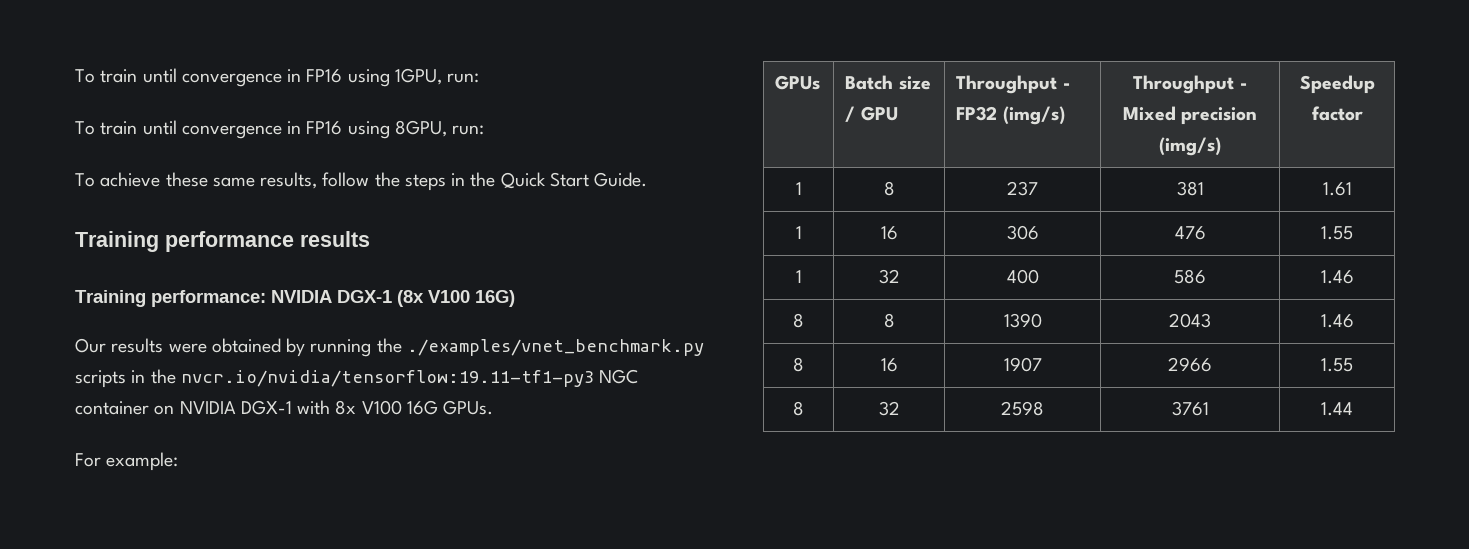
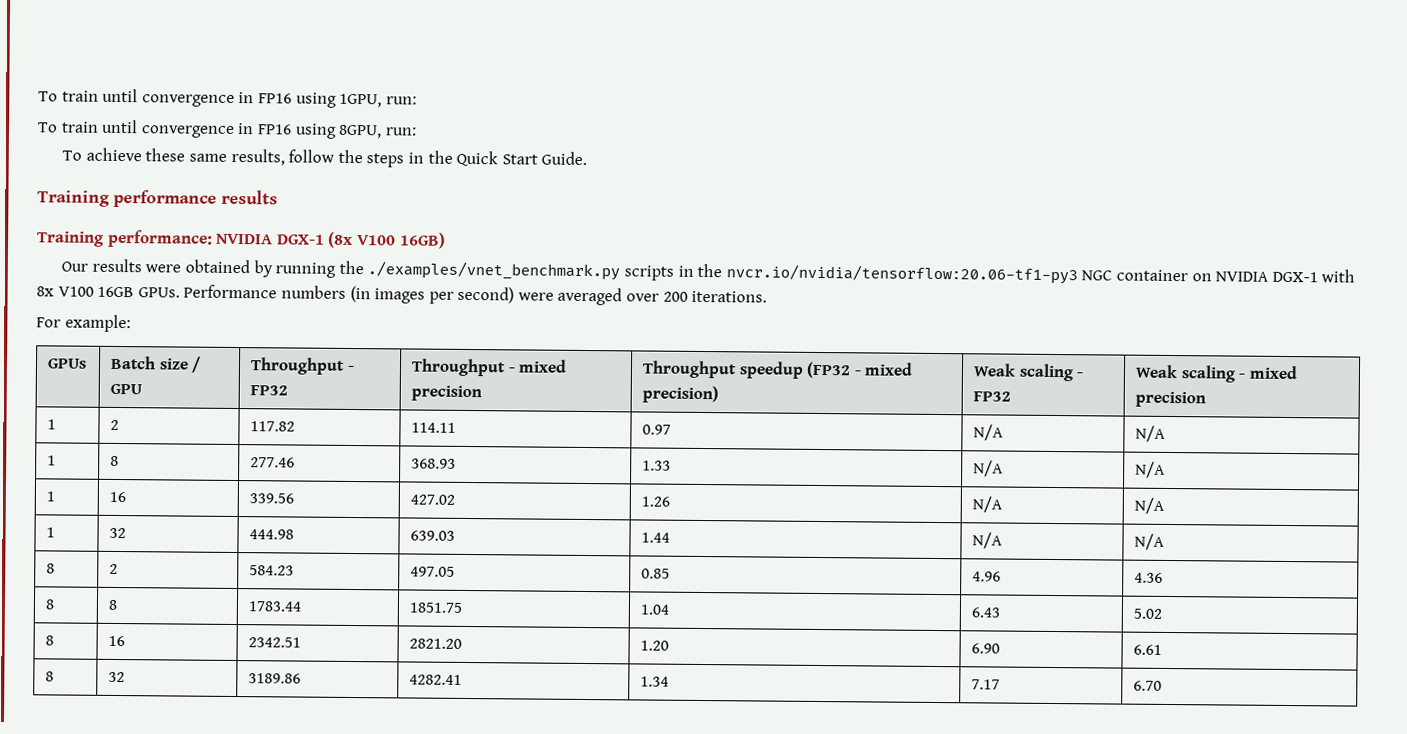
- Training performance: NVIDIA DGX-1 (8x V100 16G)
+ Training performance: NVIDIA DGX-1 (8x V100 16GB)
- Our results were obtained by running the ./examples/vnet_benchmark.py scripts in the nvcr.io/nvidia/tensorflow:19.11-tf1-py3 NGC container on NVIDIA DGX-1 with 8x V100 16G GPUs.
+ Our results were obtained by running the ./examples/vnet_benchmark.py scripts in the nvcr.io/nvidia/tensorflow:20.06-tf1-py3 NGC container on NVIDIA DGX-1 with 8x V100 16GB GPUs. Performance numbers (in images per second) were averaged over 200 iterations.
- GPUs | Batch size / GPU | Throughput - FP32 (img/s) | Throughput - Mixed precision (img/s) | Speedup factor
- 1 | 8 | 237 | 381 | 1.61
- 1 | 16 | 306 | 476 | 1.55
- 1 | 32 | 400 | 586 | 1.46
- 8 | 8 | 1390 | 2043 | 1.46
- 8 | 16 | 1907 | 2966 | 1.55
- 8 | 32 | 2598 | 3761 | 1.44
+ GPUs | Batch size / GPU | Throughput - FP32 | Throughput - mixed precision | Throughput speedup (FP32 - mixed precision) | Weak scaling - FP32 | Weak scaling - mixed precision
+ 1 | 2 | 117.82 | 114.11 | 0.97 | N/A | N/A
+ 1 | 8 | 277.46 | 368.93 | 1.33 | N/A | N/A
+ 1 | 16 | 339.56 | 427.02 | 1.26 | N/A | N/A
+ 1 | 32 | 444.98 | 639.03 | 1.44 | N/A | N/A
+ 8 | 2 | 584.23 | 497.05 | 0.85 | 4.96 | 4.36
+ 8 | 8 | 1783.44 | 1851.75 | 1.04 | 6.43 | 5.02
+ 8 | 16 | 2342.51 | 2821.20 | 1.20 | 6.90 | 6.61
+ 8 | 32 | 3189.86 | 4282.41 | 1.34 | 7.17 | 6.70

